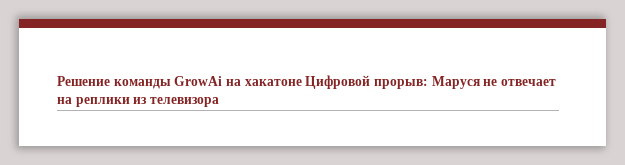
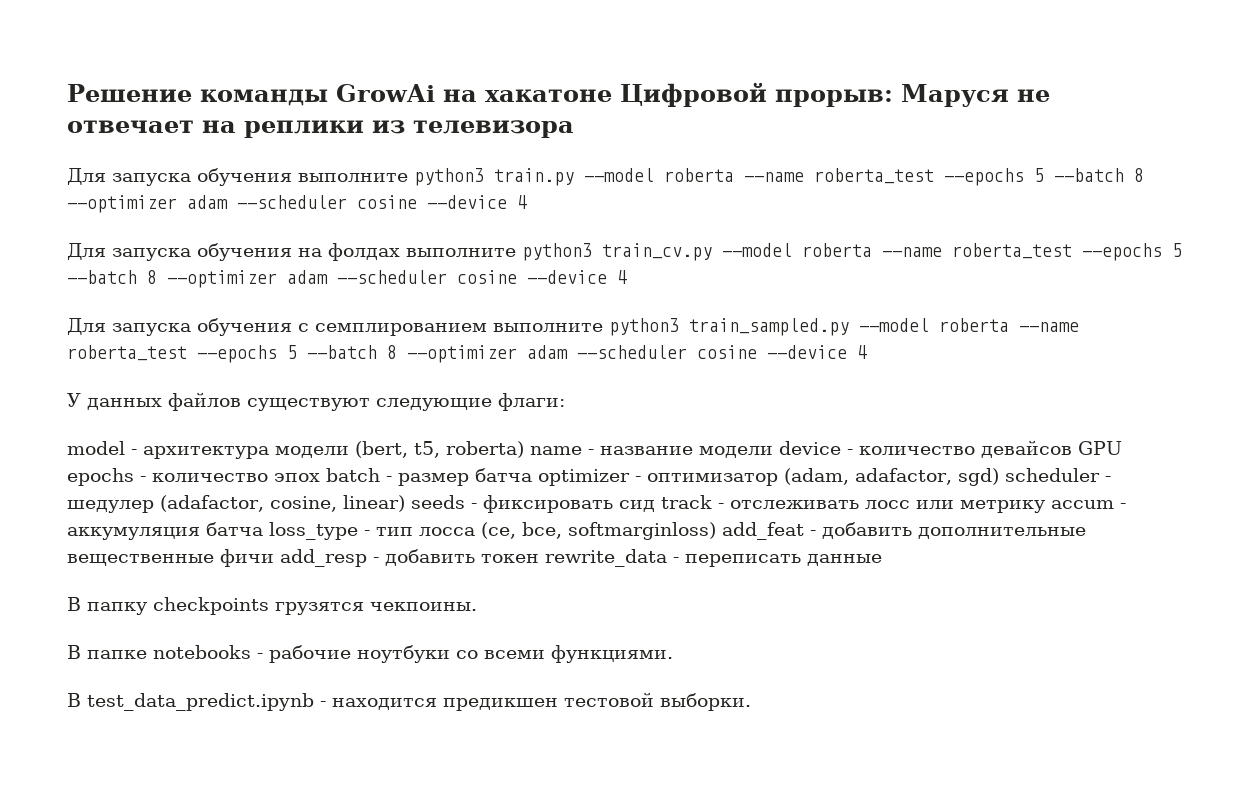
+ Для запуска обучения выполните python3 train.py --model roberta --name roberta_test --epochs 5 --batch 8 --optimizer adam --scheduler cosine --device 4
+ Для запуска обучения на фолдах выполните python3 train_cv.py --model roberta --name roberta_test --epochs 5 --batch 8 --optimizer adam --scheduler cosine --device 4
+ Для запуска обучения с семплированием выполните python3 train_sampled.py --model roberta --name roberta_test --epochs 5 --batch 8 --optimizer adam --scheduler cosine --device 4
+ У данных файлов существуют следующие флаги:
+ model - архитектура модели (bert, t5, roberta) name - название модели device - количество девайсов GPU epochs - количество эпох batch - размер батча optimizer - оптимизатор (adam, adafactor, sgd) scheduler - шедулер (adafactor, cosine, linear) seeds - фиксировать сид track - отслеживать лосс или метрику accum - аккумуляция батча loss_type - тип лосса (ce, bce, softmarginloss) add_feat - добавить дополнительные вещественные фичи add_resp - добавить токен rewrite_data - переписать данные
+ В папку checkpoints грузятся чекпоины.
+ В папке notebooks - рабочие ноутбуки со всеми функциями.
+ В test_data_predict.ipynb - находится предикшен тестовой выборки.

